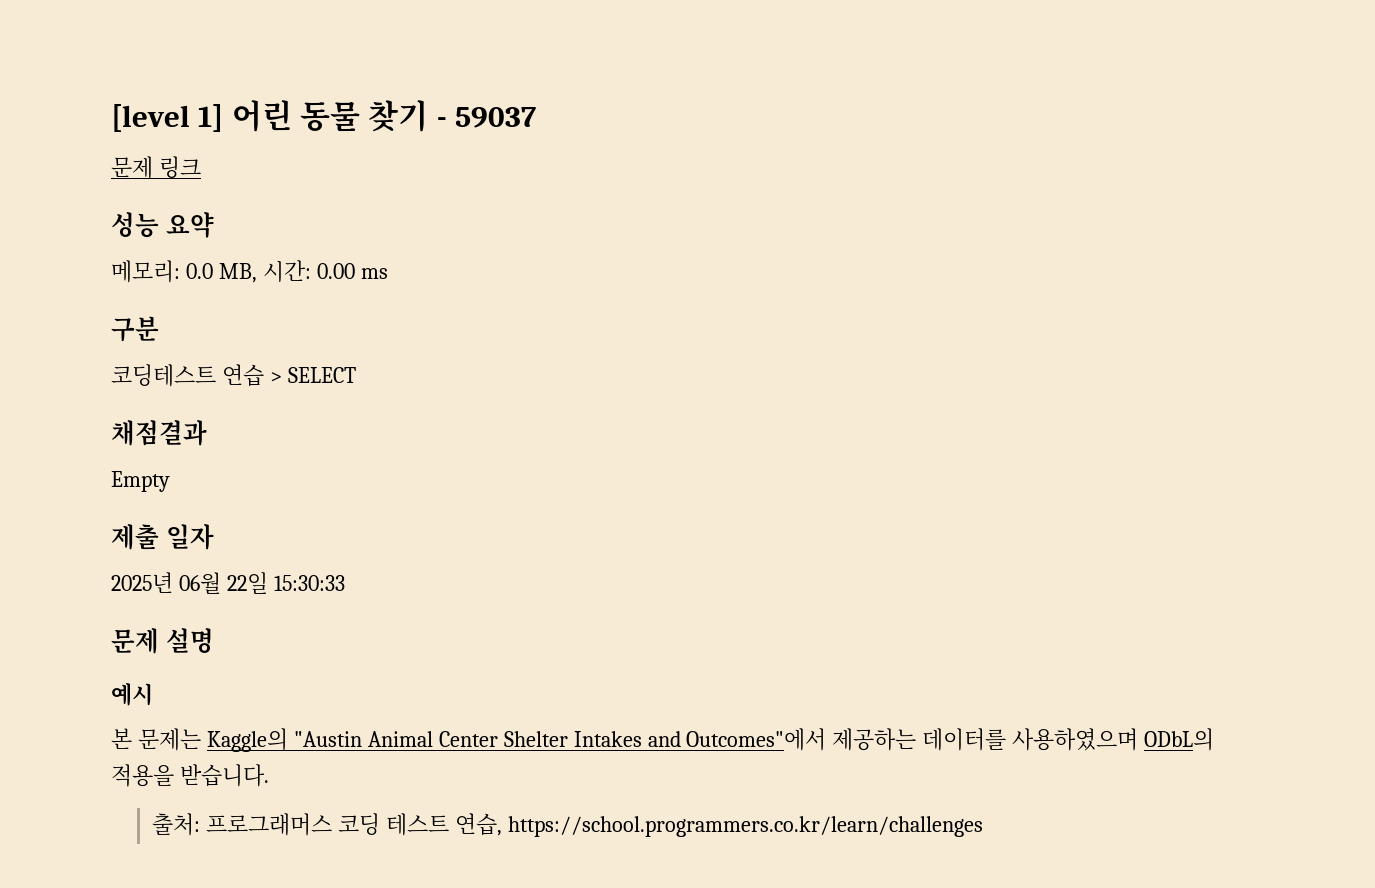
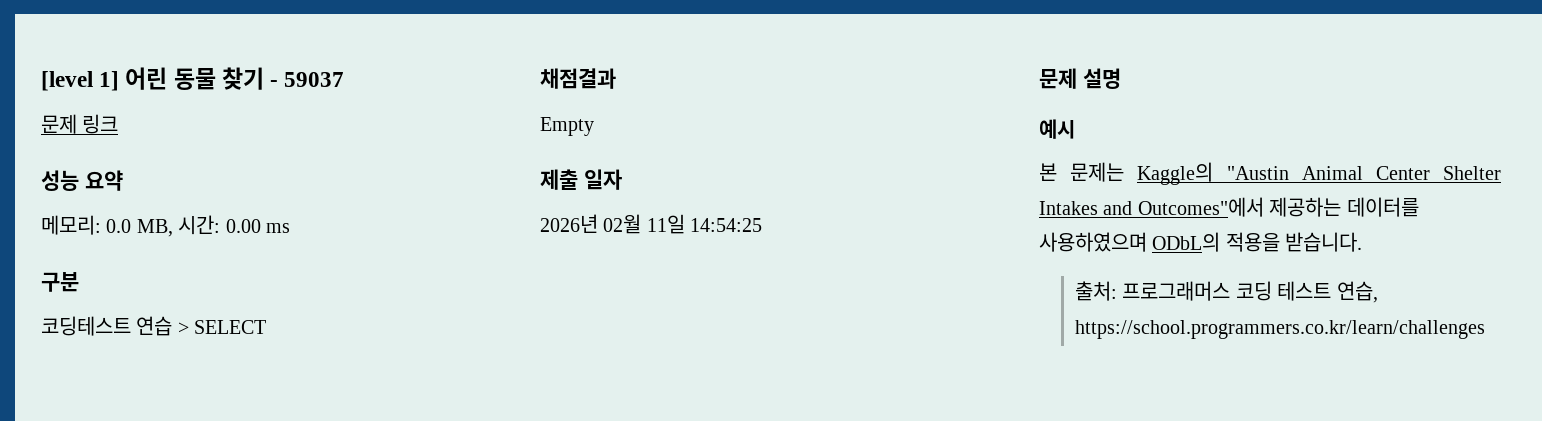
- 2025년 06월 22일 15:30:33
+ 2026년 02월 11일 14:54:25

